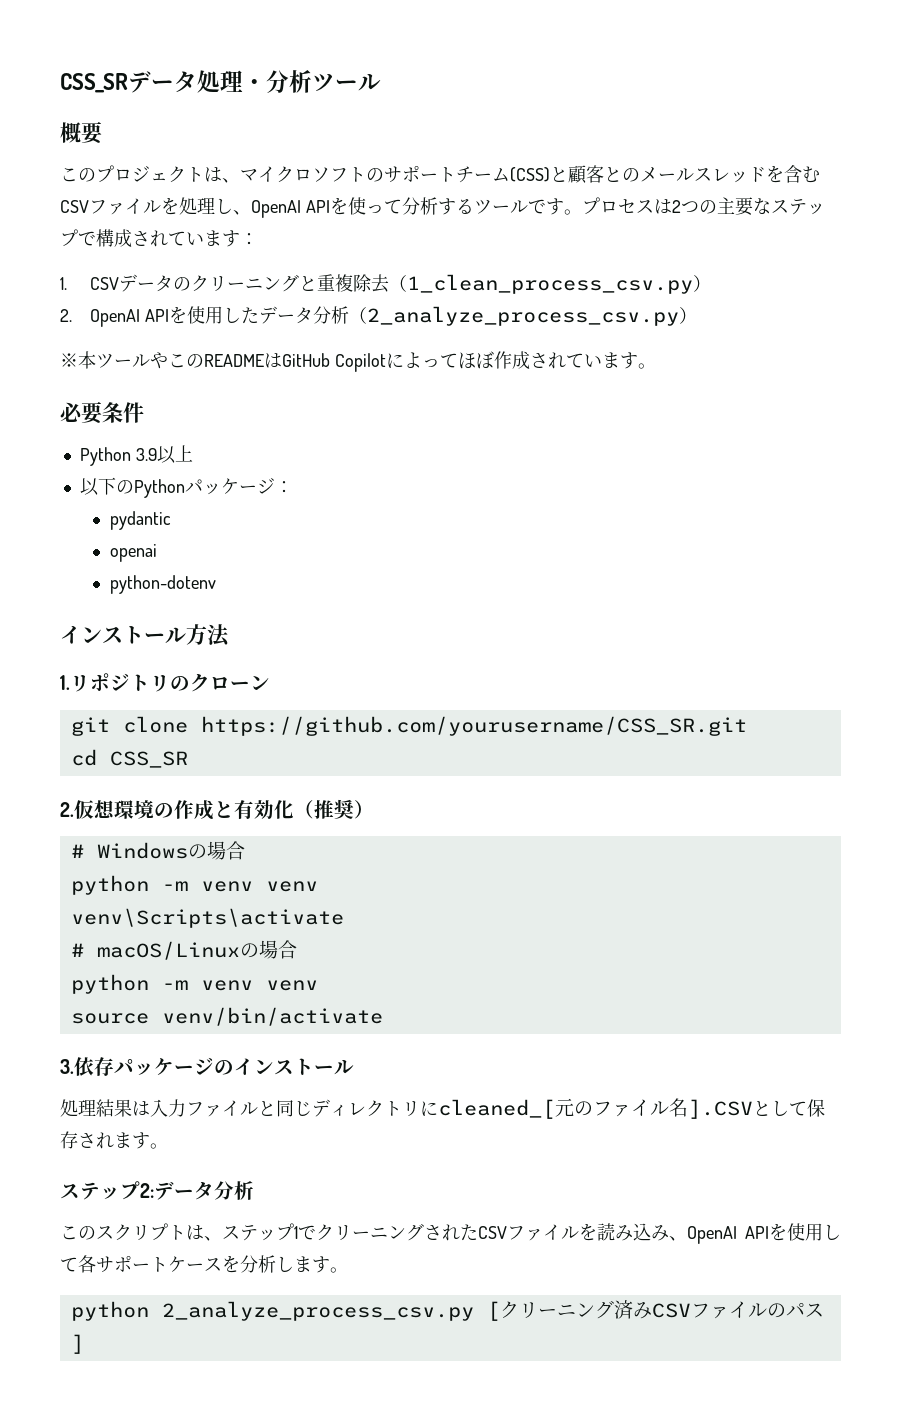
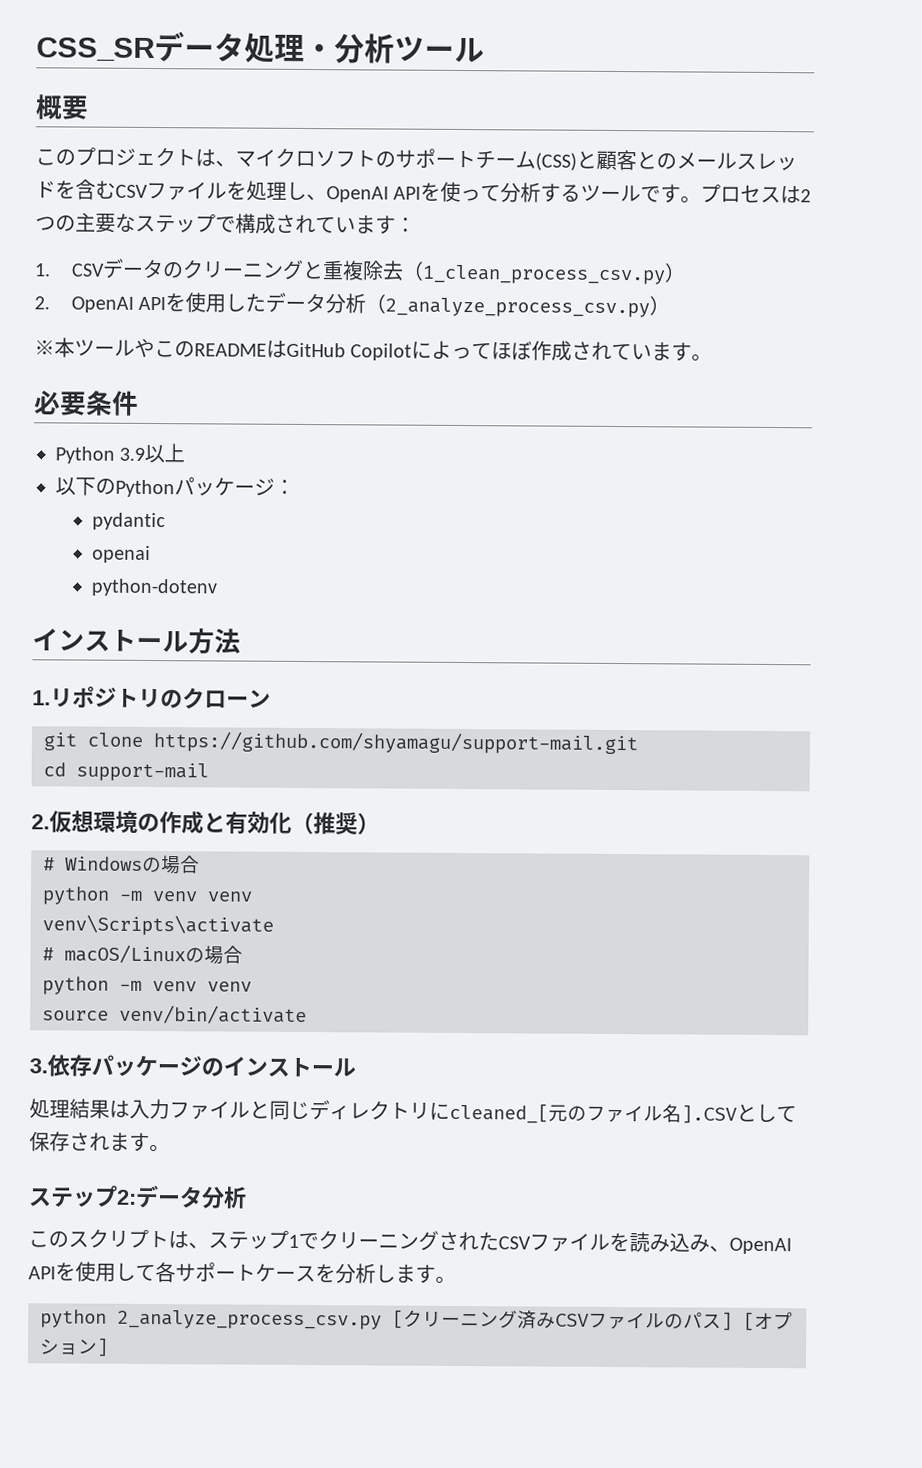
- git clone https://github.com/yourusername/CSS_SR.git
+ git clone https://github.com/shyamagu/support-mail.git
- cd CSS_SR
+ cd support-mail
- python 2_analyze_process_csv.py [クリーニング済みCSVファイルのパス]
+ python 2_analyze_process_csv.py [クリーニング済みCSVファイルのパス] [オプション]

